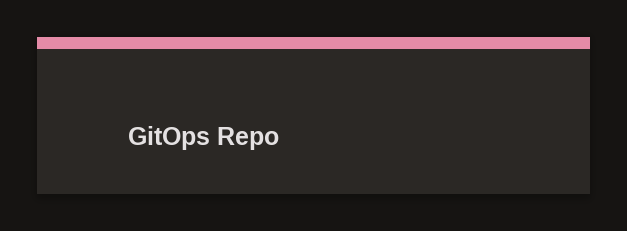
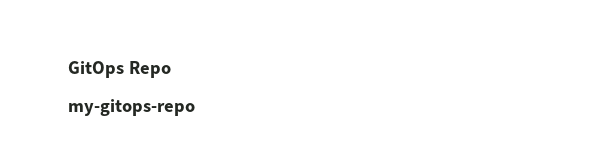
+ my-gitops-repo

